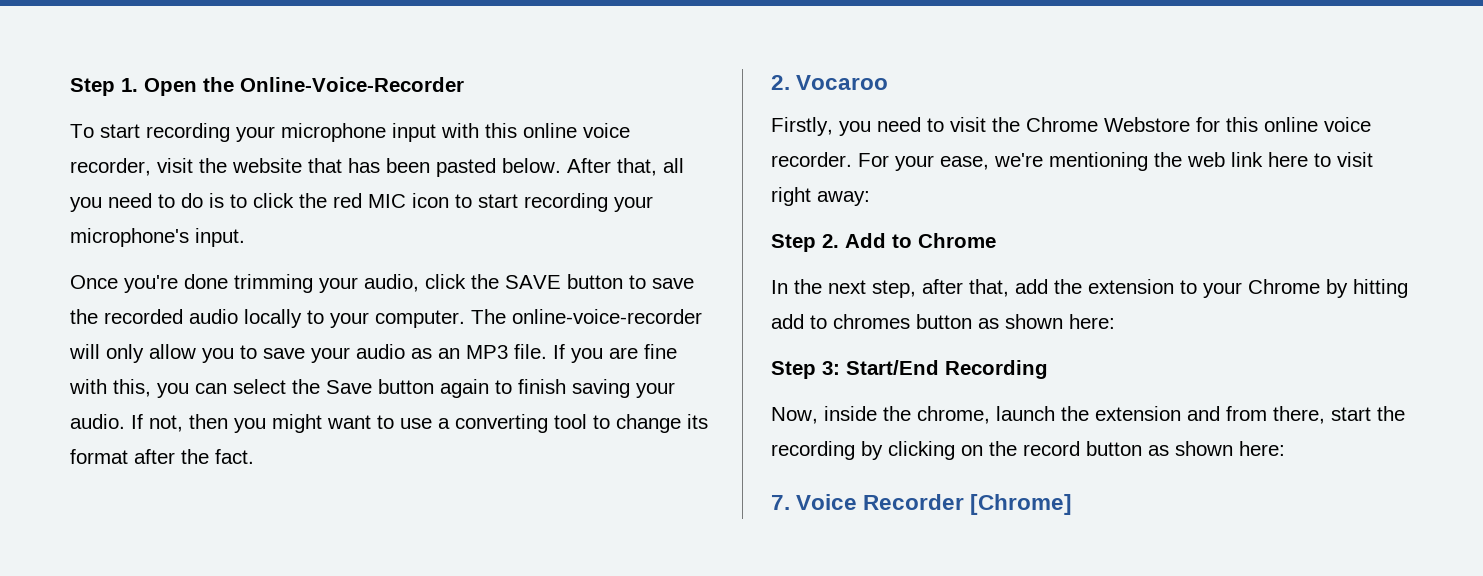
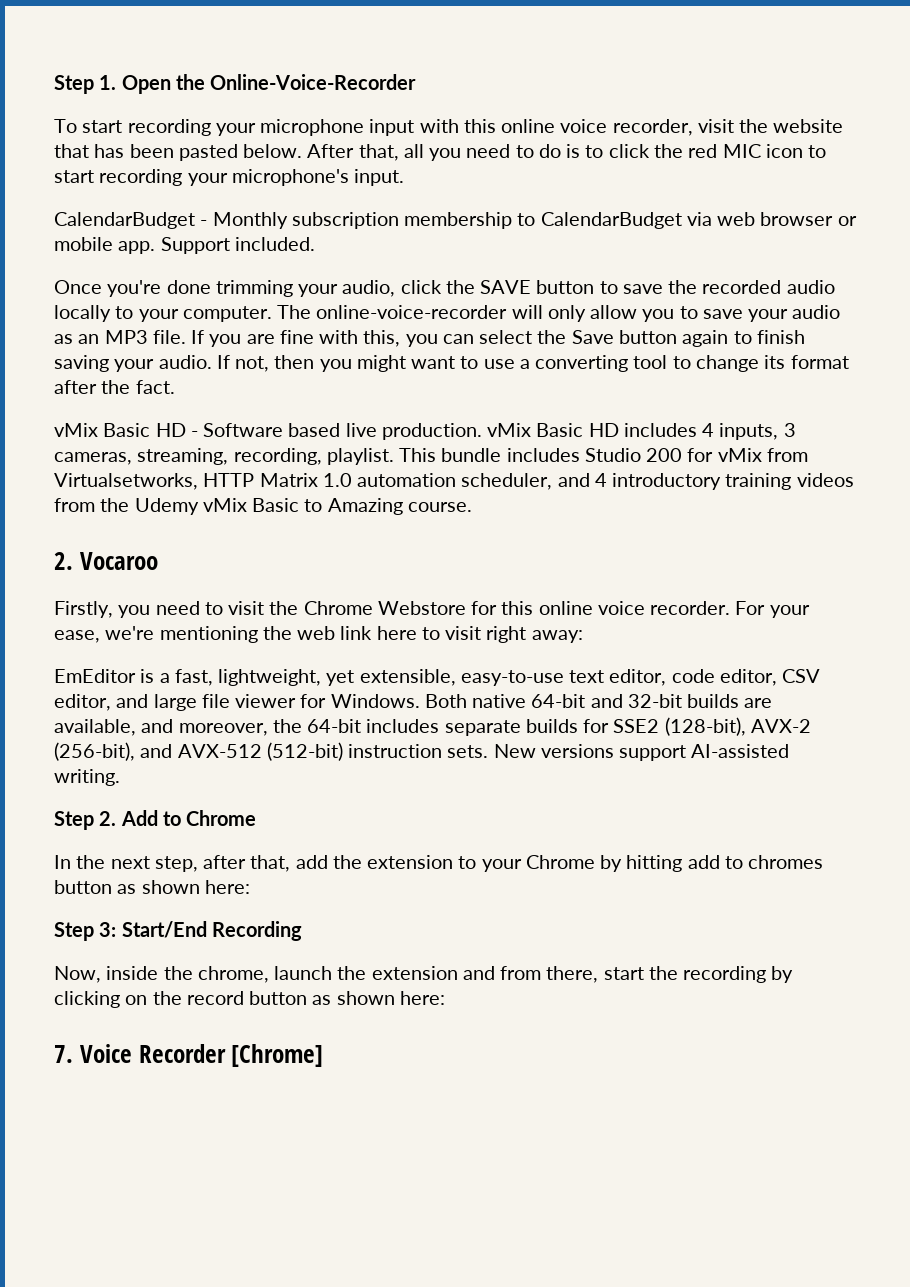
+ CalendarBudget - Monthly subscription membership to CalendarBudget via web browser or mobile app. Support included.
+ vMix Basic HD - Software based live production. vMix Basic HD includes 4 inputs, 3 cameras, streaming, recording, playlist. This bundle includes Studio 200 for vMix from Virtualsetworks, HTTP Matrix 1.0 automation scheduler, and 4 introductory training videos from the Udemy vMix Basic to Amazing course.
+ EmEditor is a fast, lightweight, yet extensible, easy-to-use text editor, code editor, CSV editor, and large file viewer for Windows. Both native 64-bit and 32-bit builds are available, and moreover, the 64-bit includes separate builds for SSE2 (128-bit), AVX-2 (256-bit), and AVX-512 (512-bit) instruction sets. New versions support AI-assisted writing.

